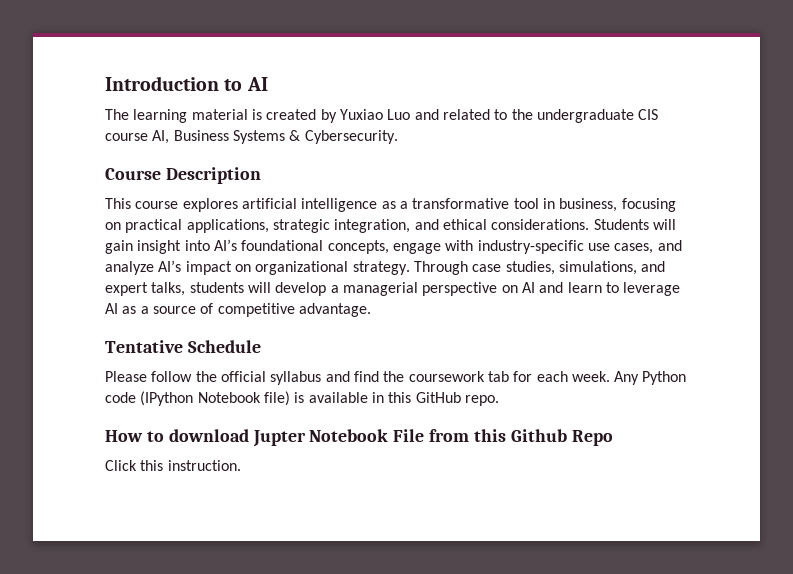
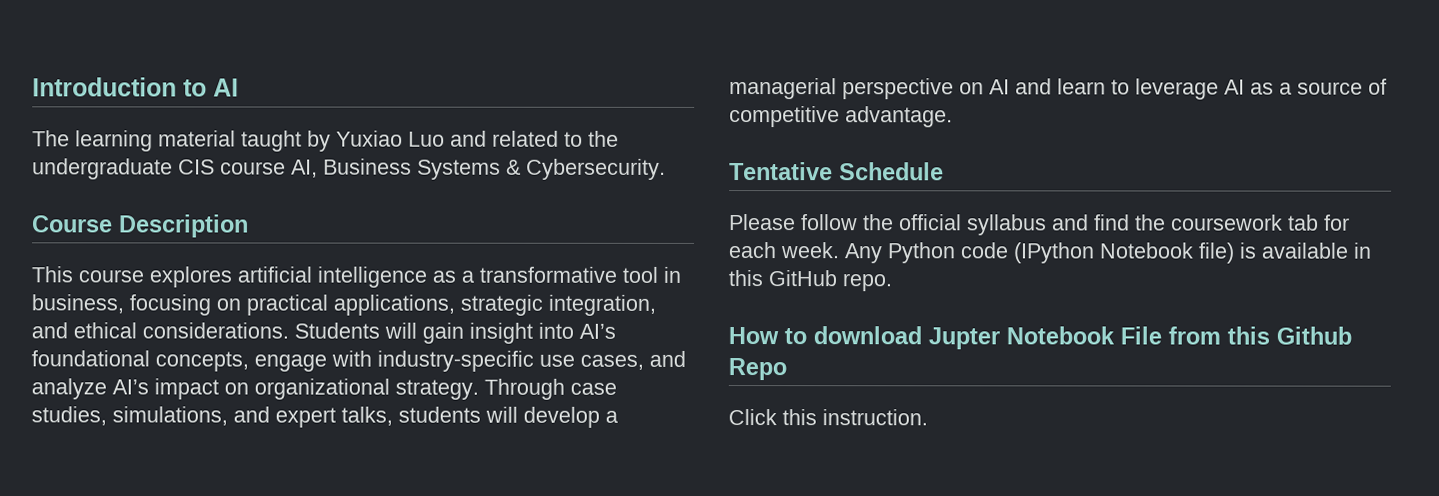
- The learning material is created by Yuxiao Luo and related to the undergraduate CIS course AI, Business Systems & Cybersecurity.
+ The learning material taught by Yuxiao Luo and related to the undergraduate CIS course AI, Business Systems & Cybersecurity.

